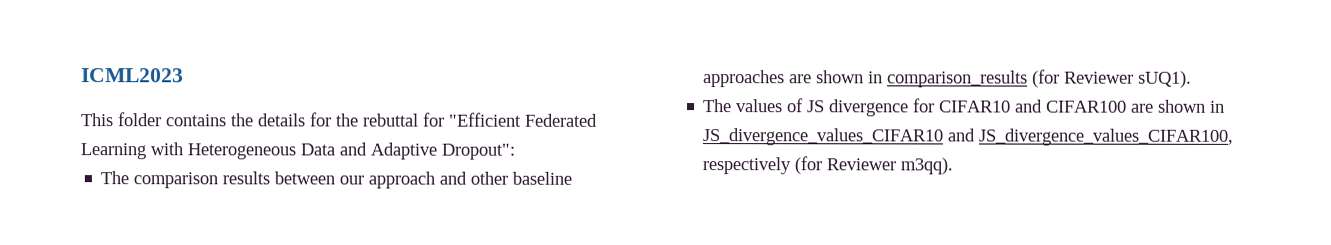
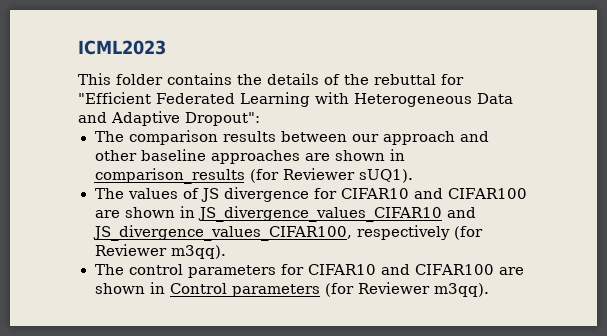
- This folder contains the details for the rebuttal for "Efficient Federated Learning with Heterogeneous Data and Adaptive Dropout":
+ This folder contains the details of the rebuttal for "Efficient Federated Learning with Heterogeneous Data and Adaptive Dropout":
+ The control parameters for CIFAR10 and CIFAR100 are shown in Control parameters (for Reviewer m3qq).

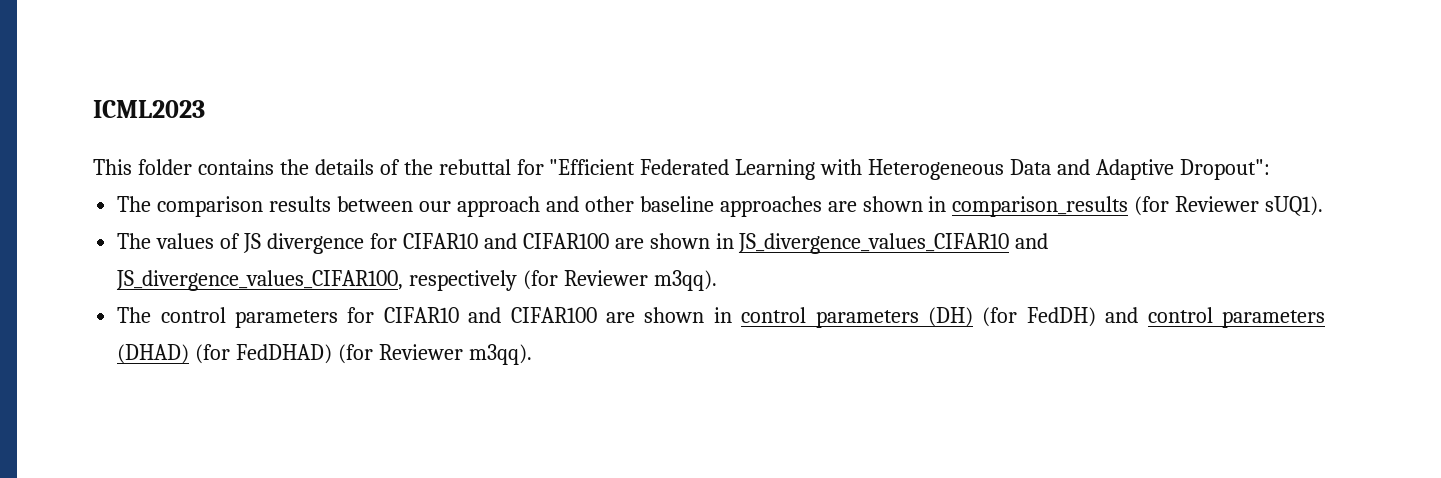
- The control parameters for CIFAR10 and CIFAR100 are shown in Control parameters (for Reviewer m3qq).
+ The control parameters for CIFAR10 and CIFAR100 are shown in control parameters (DH) (for FedDH) and control parameters (DHAD) (for FedDHAD) (for Reviewer m3qq).

